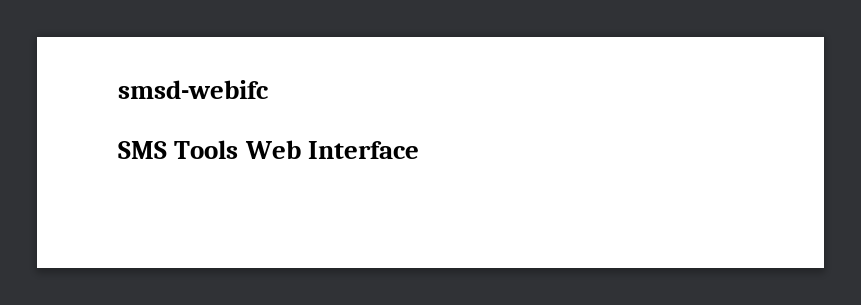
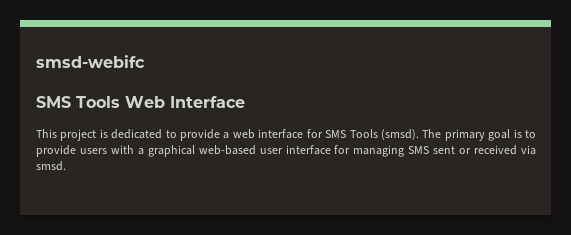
+ This project is dedicated to provide a web interface for SMS Tools (smsd). The primary goal is to provide users with a graphical web-based user interface for managing SMS sent or received via smsd.

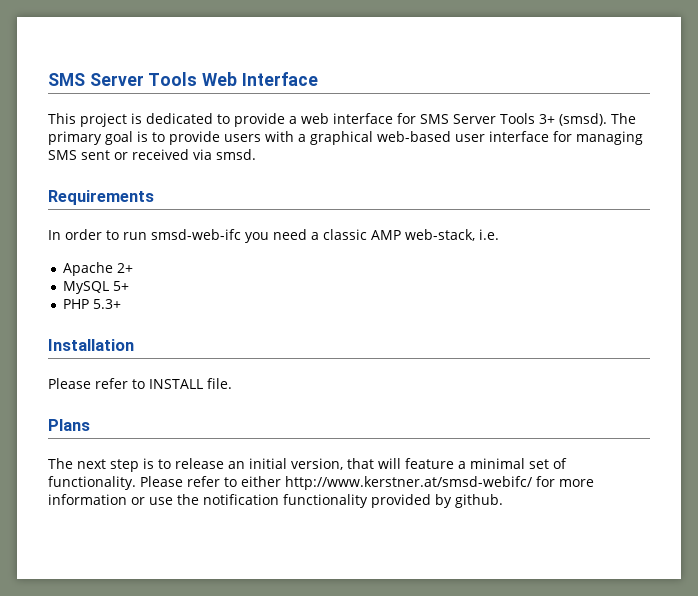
- smsd-webifc
- SMS Tools Web Interface
+ SMS Server Tools Web Interface
- This project is dedicated to provide a web interface for SMS Tools (smsd).
+ This project is dedicated to provide a web interface for SMS Server Tools 3+ (smsd).
+ Requirements
+ In order to run smsd-web-ifc you need a classic AMP web-stack, i.e.
+ Apache 2+
+ MySQL 5+
+ PHP 5.3+
+ Installation
+ Please refer to INSTALL file.
+ Plans
+ The next step is to release an initial version, that will feature a minimal set of functionality. Please refer to either http://www.kerstner.at/smsd-webifc/ for more information or use the notification functionality provided by github.

